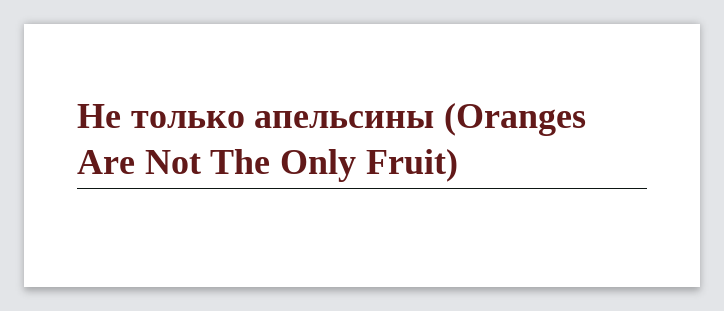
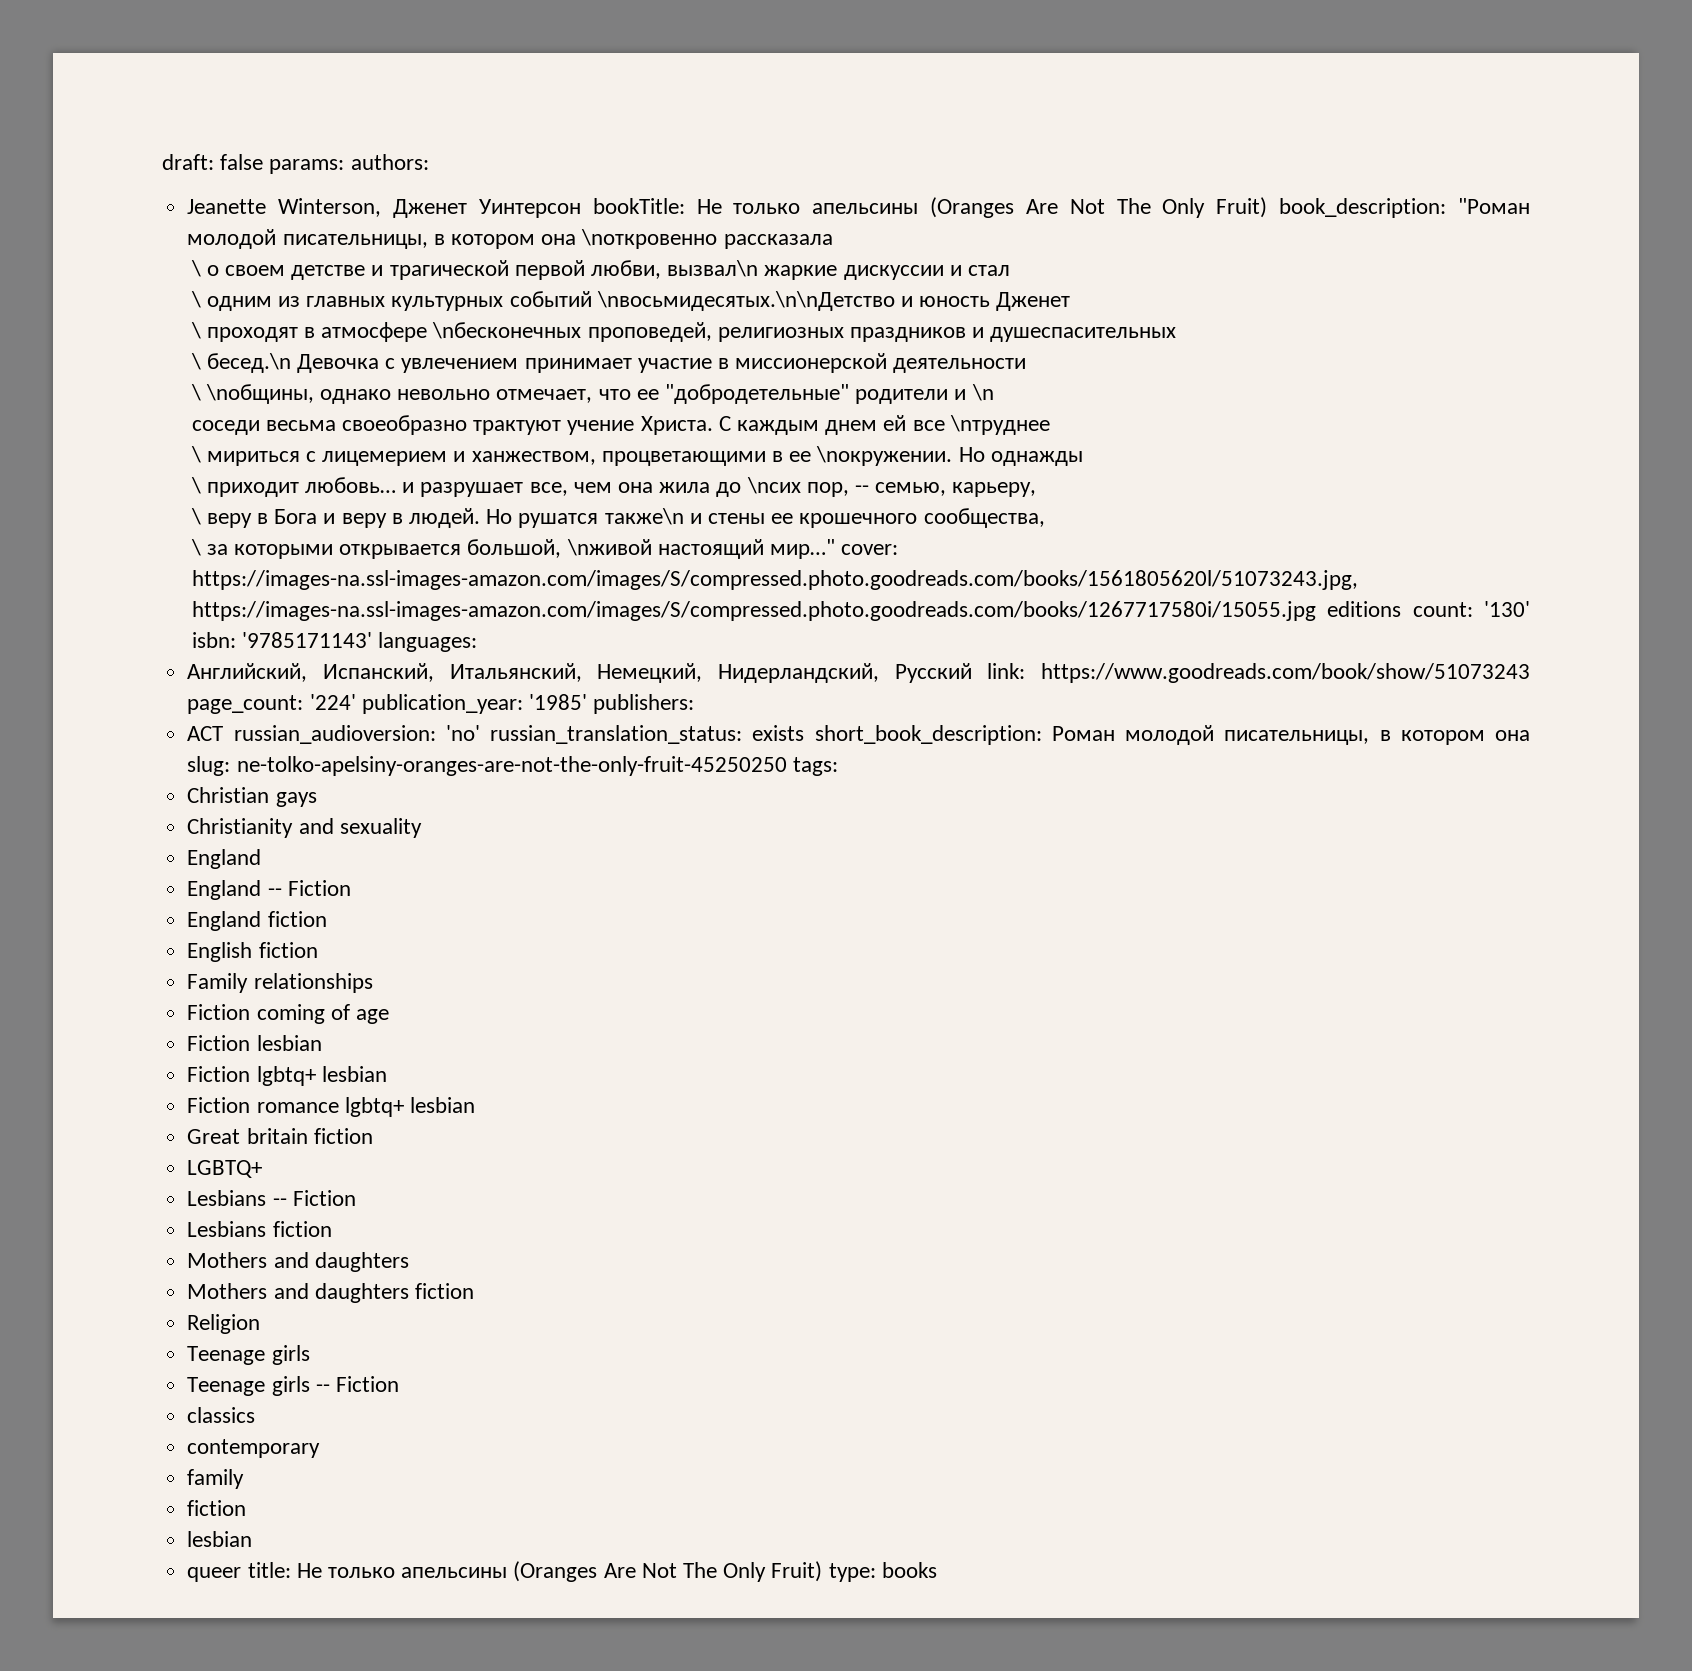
- Не только апельсины (Oranges Are Not The Only Fruit)
+ draft: false params: authors:
+ Jeanette Winterson, Дженет Уинтерсон bookTitle: Не только апельсины (Oranges Are Not The Only Fruit) book_description: "Роман молодой писательницы, в котором она \nоткровенно рассказала
+ \ о своем детстве и трагической первой любви, вызвал\n жаркие дискуссии и стал
+ \ одним из главных культурных событий \nвосьмидесятых.\n\nДетство и юность Дженет
+ \ проходят в атмосфере \nбесконечных проповедей, религиозных праздников и душеспасительных
+ \ бесед.\n Девочка с увлечением принимает участие в миссионерской деятельности
+ \ \nобщины, однако невольно отмечает, что ее "добродетельные" родители и \n
+ соседи весьма своеобразно трактуют учение Христа. С каждым днем ей все \nтруднее
+ \ мириться с лицемерием и ханжеством, процветающими в ее \nокружении. Но однажды
+ \ приходит любовь… и разрушает все, чем она жила до \nсих пор, -- семью, карьеру,
+ \ веру в Бога и веру в людей. Но рушатся также\n и стены ее крошечного сообщества,
+ \ за которыми открывается большой, \nживой настоящий мир…" cover: https://images-na.ssl-images-amazon.com/images/S/compressed.photo.goodreads.com/books/1561805620l/51073243.jpg, https://images-na.ssl-images-amazon.com/images/S/compressed.photo.goodreads.com/books/1267717580i/15055.jpg editions count: '130' isbn: '9785171143' languages:
+ Английский, Испанский, Итальянский, Немецкий, Нидерландский, Русский link: https://www.goodreads.com/book/show/51073243 page_count: '224' publication_year: '1985' publishers:
+ АСТ russian_audioversion: 'no' russian_translation_status: exists short_book_description: Роман молодой писательницы, в котором она slug: ne-tolko-apelsiny-oranges-are-not-the-only-fruit-45250250 tags:
+ Christian gays
+ Christianity and sexuality
+ England
+ England -- Fiction
+ England fiction
+ English fiction
+ Family relationships
+ Fiction coming of age
+ Fiction lesbian
+ Fiction lgbtq+ lesbian
+ Fiction romance lgbtq+ lesbian
+ Great britain fiction
+ LGBTQ+
+ Lesbians -- Fiction
+ Lesbians fiction
+ Mothers and daughters
+ Mothers and daughters fiction
+ Religion
+ Teenage girls
+ Teenage girls -- Fiction
+ classics
+ contemporary
+ family
+ fiction
+ lesbian
+ queer title: Не только апельсины (Oranges Are Not The Only Fruit) type: books

